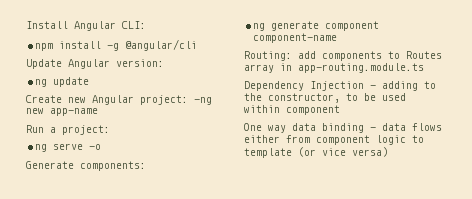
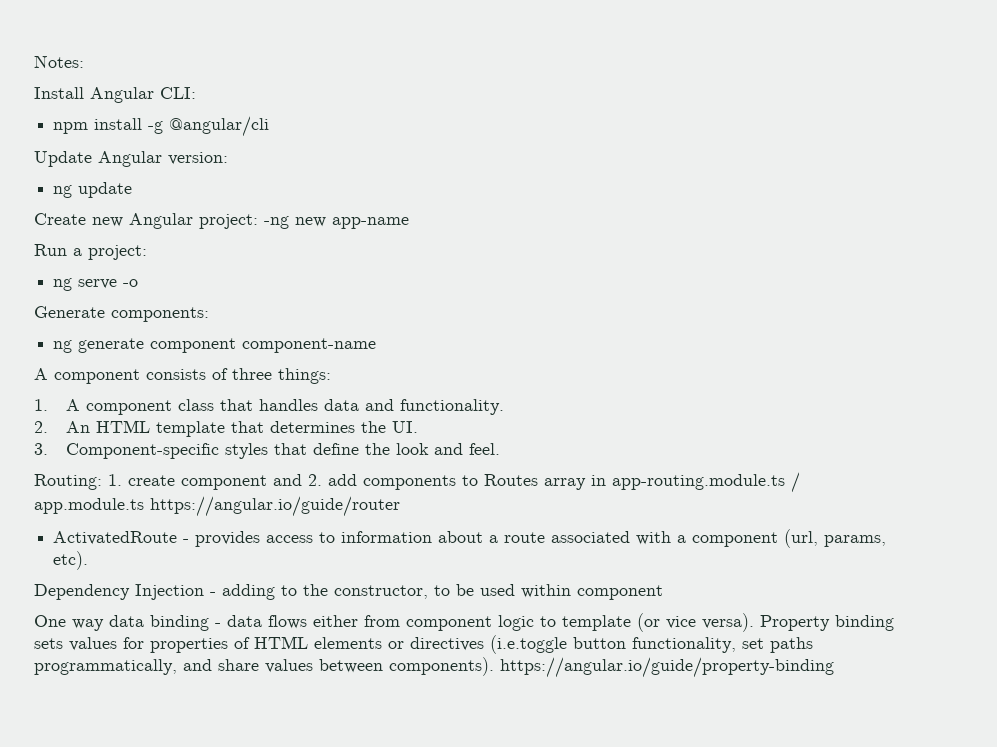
+ Notes:
- Routing: add components to Routes array in app-routing.module.ts
+ A component consists of three things:
+ 1. A component class that handles data and functionality.
+ 2. An HTML template that determines the UI.
+ 3. Component-specific styles that define the look and feel.
+ Routing: 1. create component and 2. add components to Routes array in app-routing.module.ts / app.module.ts https://angular.io/guide/router
+ ActivatedRoute - provides access to information about a route associated with a component (url, params, etc).
- One way data binding - data flows either from component logic to template (or vice versa)
+ One way data binding - data flows either from component logic to template (or vice versa). Property binding sets values for properties of HTML elements or directives (i.e.toggle button functionality, set paths programmatically, and share values between components). https://angular.io/guide/property-binding

